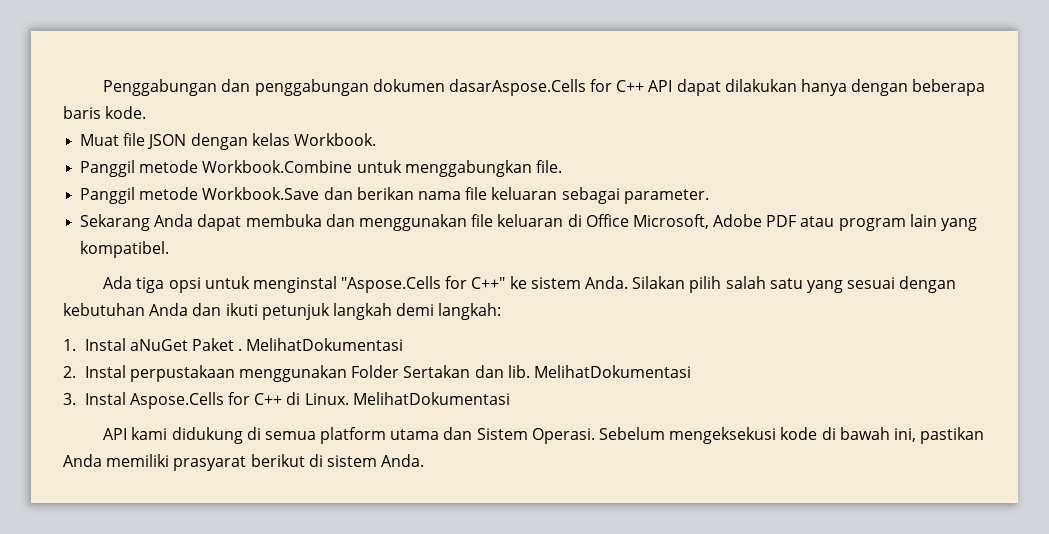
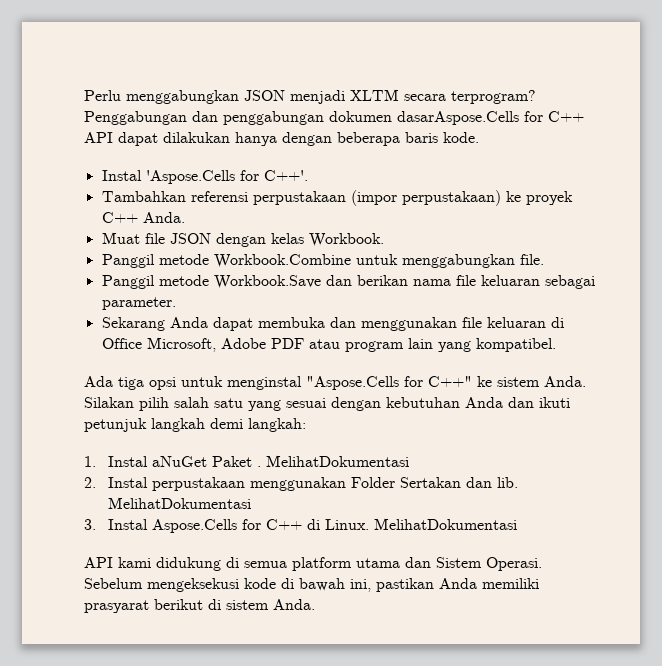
+ Perlu menggabungkan JSON menjadi XLTM secara terprogram?
+ Instal 'Aspose.Cells for C++'.
+ Tambahkan referensi perpustakaan (impor perpustakaan) ke proyek C++ Anda.

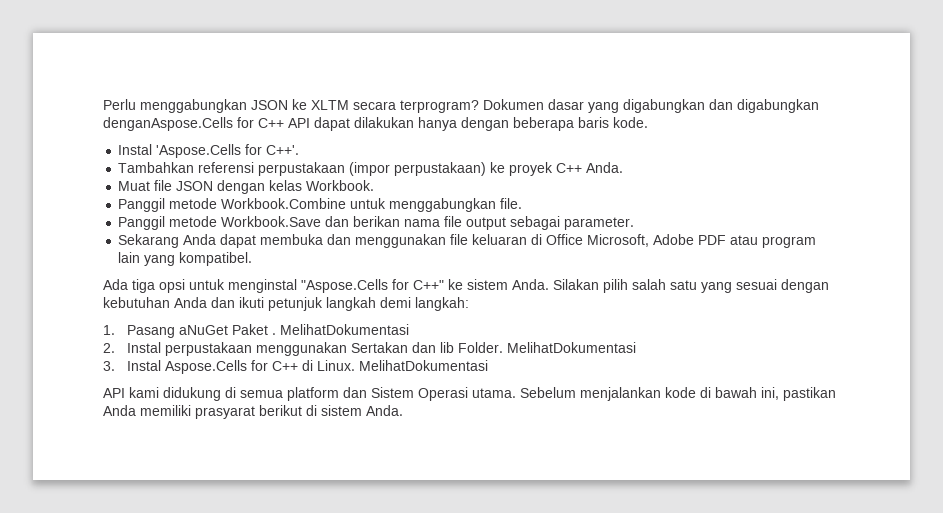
- Perlu menggabungkan JSON menjadi XLTM secara terprogram?
+ Perlu menggabungkan JSON ke XLTM secara terprogram?
- Penggabungan dan penggabungan dokumen dasarAspose.Cells for C++ API dapat dilakukan hanya dengan beberapa baris kode.
+ Dokumen dasar yang digabungkan dan digabungkan denganAspose.Cells for C++ API dapat dilakukan hanya dengan beberapa baris kode.
- Panggil metode Workbook.Save dan berikan nama file keluaran sebagai parameter.
+ Panggil metode Workbook.Save dan berikan nama file output sebagai parameter.
- 1. Instal aNuGet Paket .
+ 1. Pasang aNuGet Paket .
- 2. Instal perpustakaan menggunakan Folder Sertakan dan lib.
+ 2. Instal perpustakaan menggunakan Sertakan dan lib Folder.
- API kami didukung di semua platform utama dan Sistem Operasi. Sebelum mengeksekusi kode di bawah ini, pastikan Anda memiliki prasyarat berikut di sistem Anda.
+ API kami didukung di semua platform dan Sistem Operasi utama. Sebelum menjalankan kode di bawah ini, pastikan Anda memiliki prasyarat berikut di sistem Anda.

